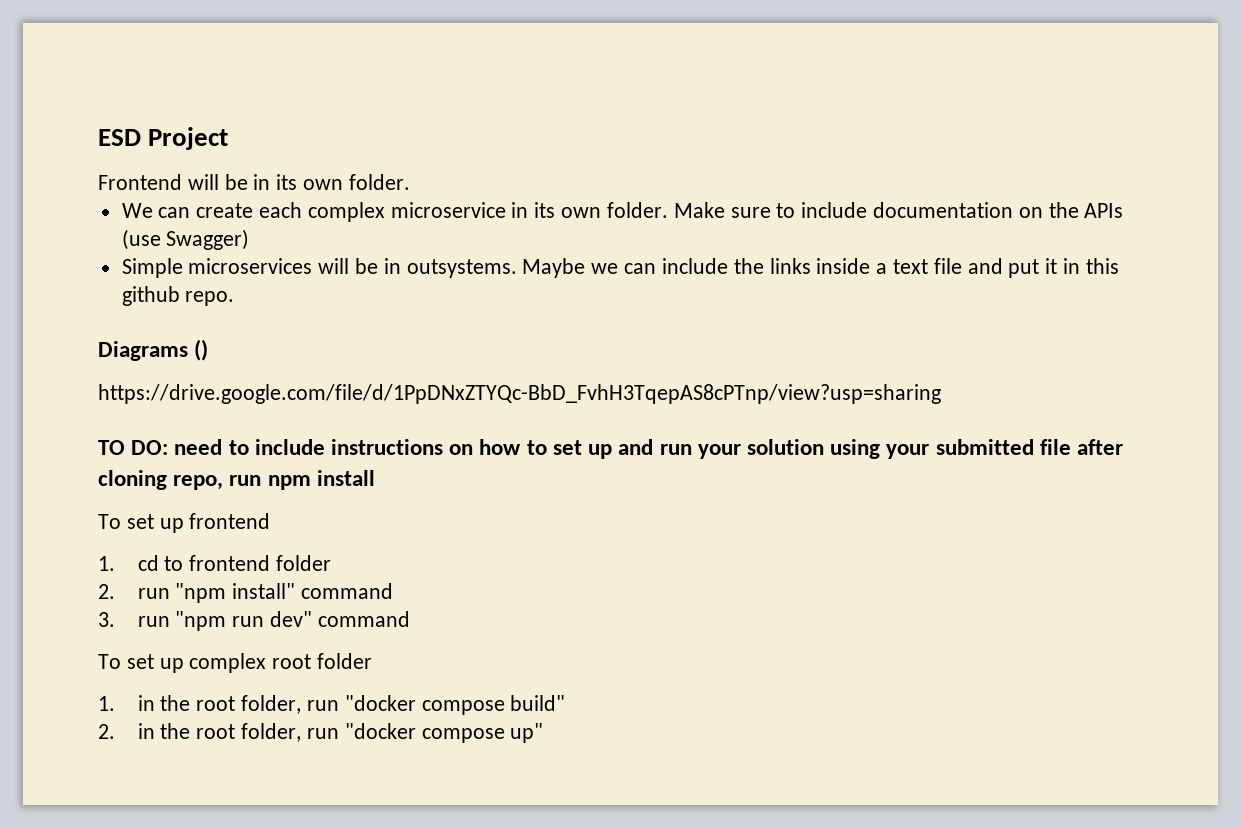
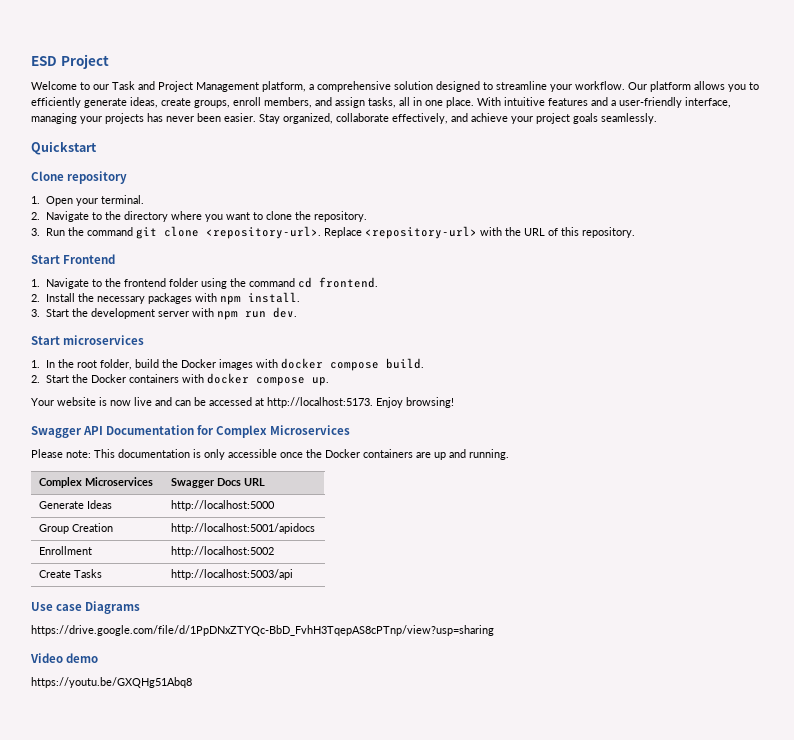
- Frontend will be in its own folder.
- We can create each complex microservice in its own folder. Make sure to include documentation on the APIs (use Swagger)
- Simple microservices will be in outsystems. Maybe we can include the links inside a text file and put it in this github repo.
- Diagrams ()
+ Welcome to our Task and Project Management platform, a comprehensive solution designed to streamline your workflow. Our platform allows you to efficiently generate ideas, create groups, enroll members, and assign tasks, all in one place. With intuitive features and a user-friendly interface, managing your projects has never been easier. Stay organized, collaborate effectively, and achieve your project goals seamlessly.
+ Quickstart
+ Clone repository
+ 1. Open your terminal.
+ 2. Navigate to the directory where you want to clone the repository.
+ 3. Run the command git clone <repository-url>. Replace <repository-url> with the URL of this repository.
+ Start Frontend
+ 1. Navigate to the frontend folder using the command cd frontend.
+ 2. Install the necessary packages with npm install.
+ 3. Start the development server with npm run dev.
+ Start microservices
+ 1. In the root folder, build the Docker images with docker compose build.
+ 2. Start the Docker containers with docker compose up.
+ Your website is now live and can be accessed at http://localhost:5173. Enjoy browsing!
+ Swagger API Documentation for Complex Microservices
+ Please note: This documentation is only accessible once the Docker containers are up and running.
+ Complex Microservices | Swagger Docs URL
+ Generate Ideas | http://localhost:5000
+ Group Creation | http://localhost:5001/apidocs
+ Enrollment | http://localhost:5002
+ Create Tasks | http://localhost:5003/api
+ Use case Diagrams
- TO DO: need to include instructions on how to set up and run your solution using your submitted file after cloning repo, run npm install
- To set up frontend
- 1. cd to frontend folder
- 2. run "npm install" command
- 3. run "npm run dev" command
- To set up complex root folder
- 1. in the root folder, run "docker compose build"
- 2. in the root folder, run "docker compose up"
+ Video demo
+ https://youtu.be/GXQHg51Abq8

